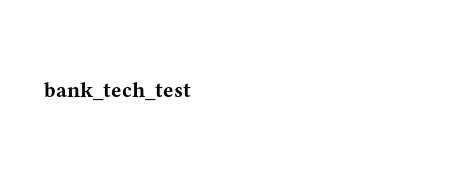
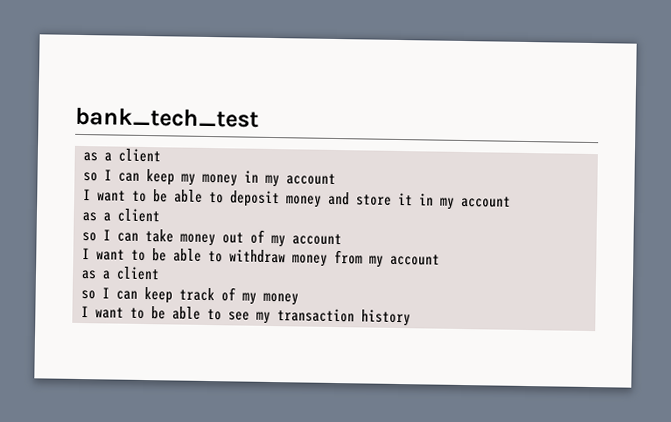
  bank_tech_test
+ as a client
+ so I can keep my money in my account
+ I want to be able to deposit money and store it in my account
+ as a client
+ so I can take money out of my account
+ I want to be able to withdraw money from my account
+ as a client
+ so I can keep track of my money
+ I want to be able to see my transaction history

